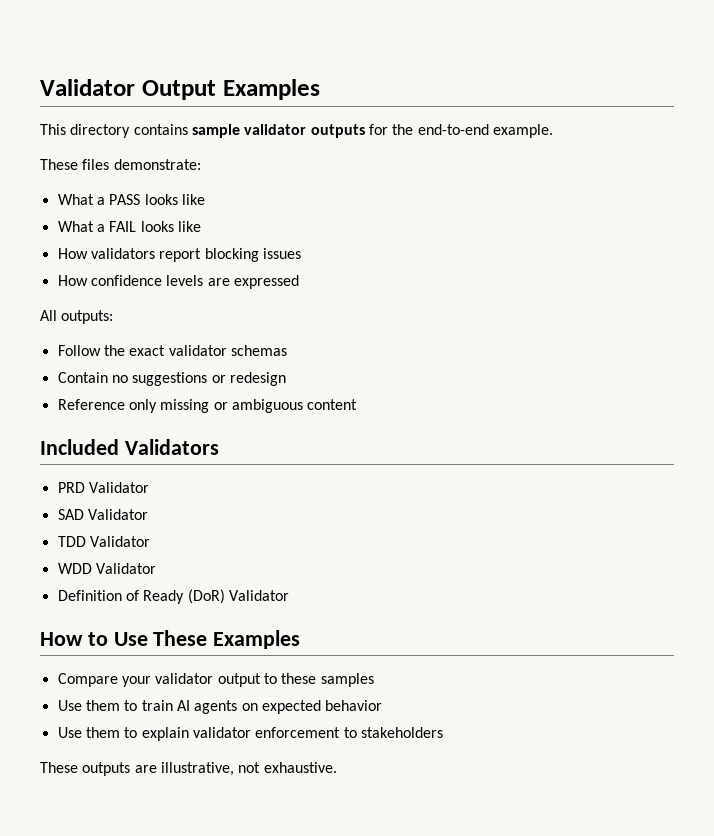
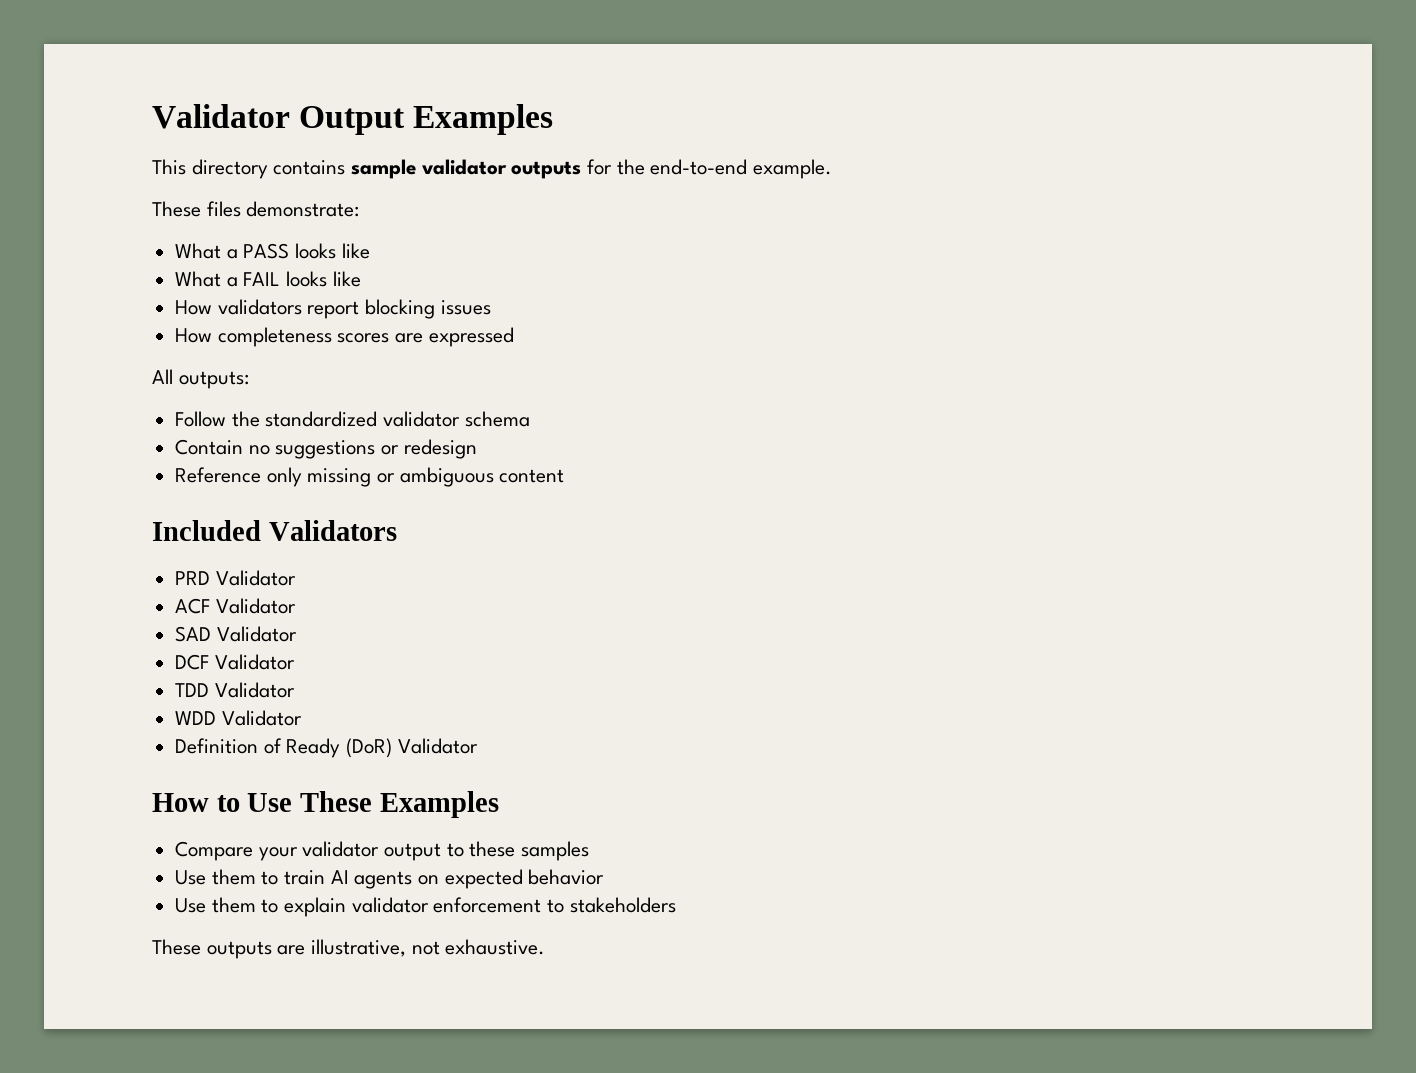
- How confidence levels are expressed
+ How completeness scores are expressed
- Follow the exact validator schemas
+ Follow the standardized validator schema
+ ACF Validator
+ DCF Validator

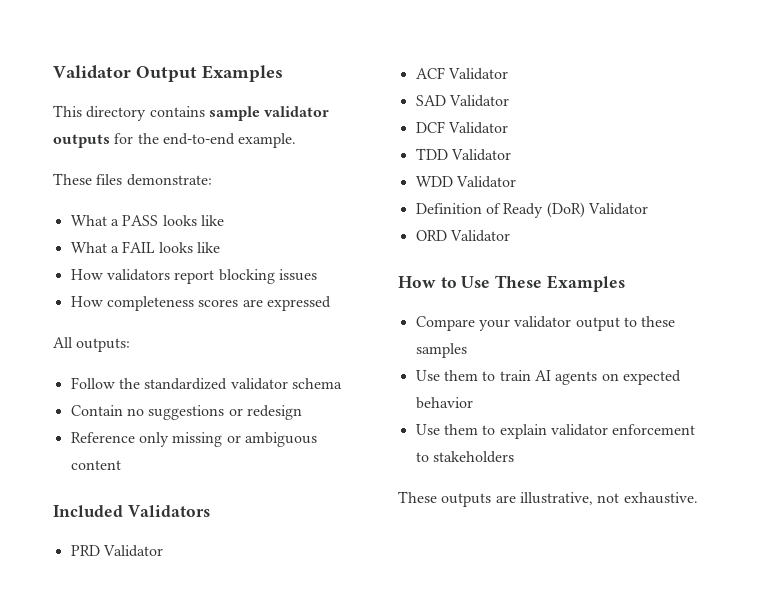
+ ORD Validator

